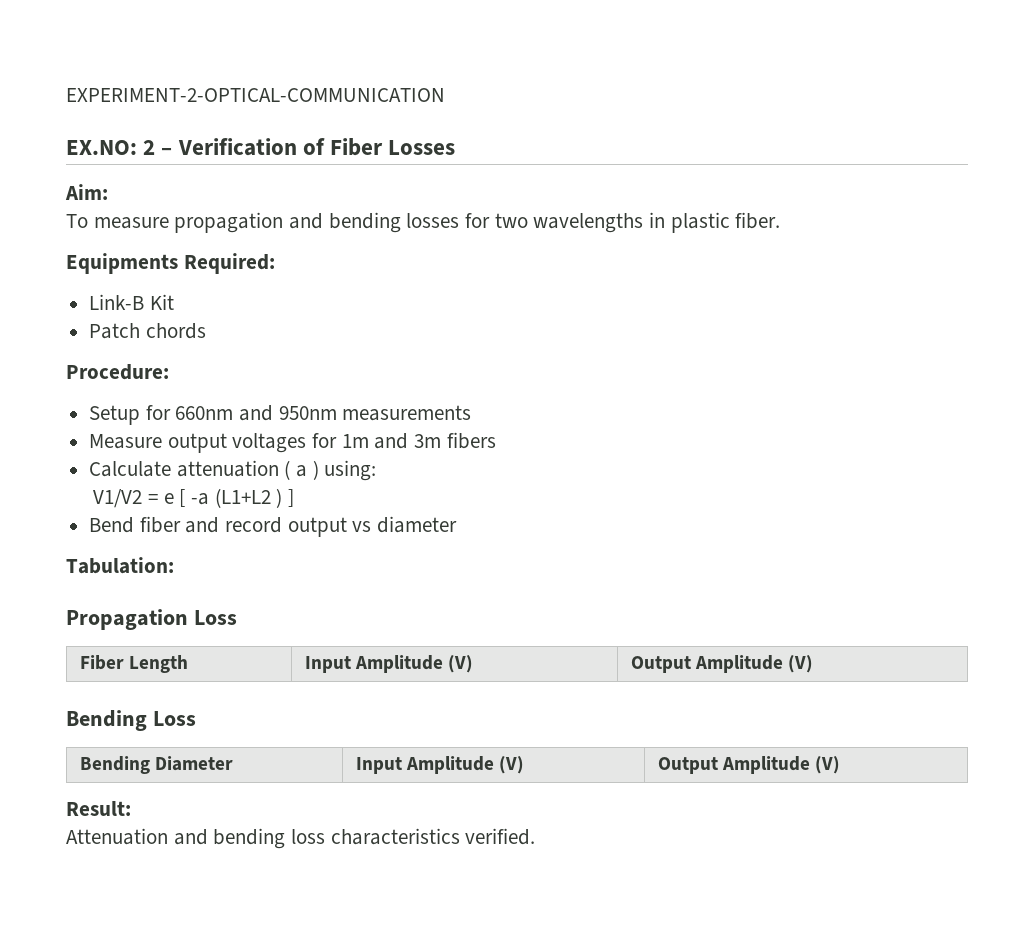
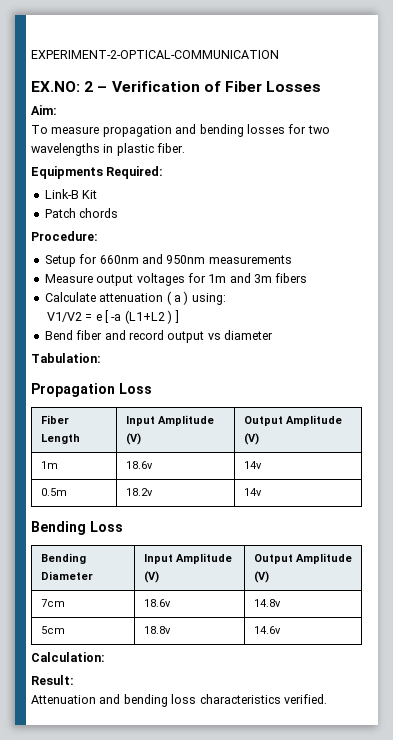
+ 1m | 18.6v | 14v
+ 0.5m | 18.2v | 14v
+ 7cm | 18.6v | 14.8v
+ 5cm | 18.8v | 14.6v
+ Calculation:

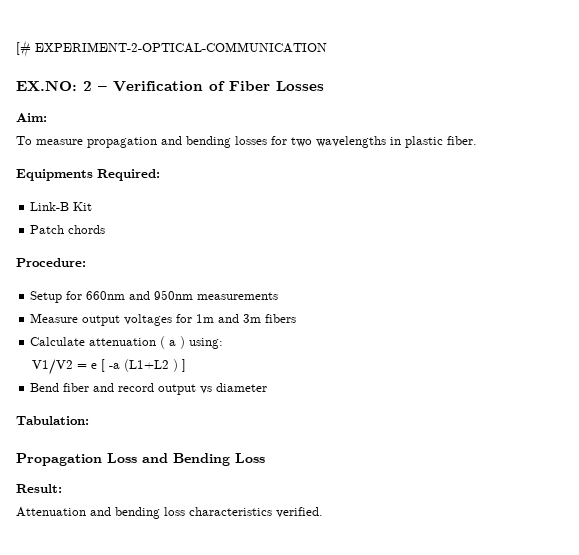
- EXPERIMENT-2-OPTICAL-COMMUNICATION
+ [# EXPERIMENT-2-OPTICAL-COMMUNICATION
- Propagation Loss
- Fiber Length | Input Amplitude (V) | Output Amplitude (V)
- 1m | 18.6v | 14v
- 0.5m | 18.2v | 14v
- Bending Loss
- Bending Diameter | Input Amplitude (V) | Output Amplitude (V)
- 7cm | 18.6v | 14.8v
- 5cm | 18.8v | 14.6v
- Calculation:
+ Propagation Loss and Bending Loss

